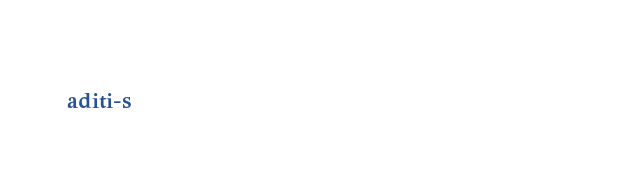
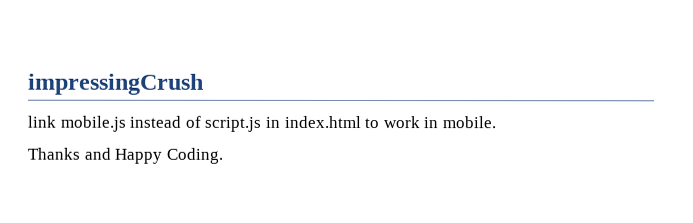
- aditi-s
+ impressingCrush
+ link mobile.js instead of script.js in index.html to work in mobile.
+ Thanks and Happy Coding.

